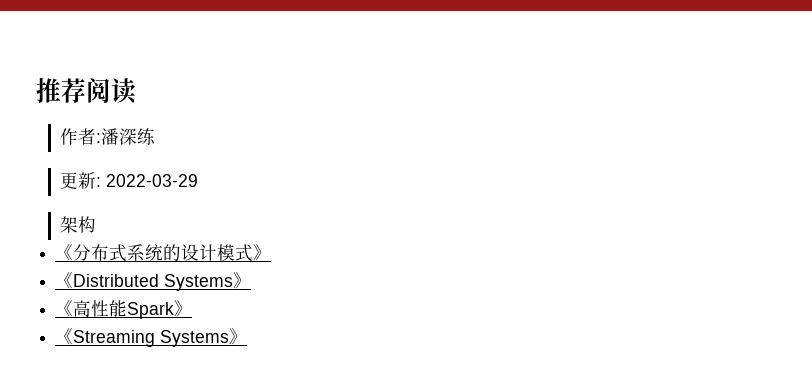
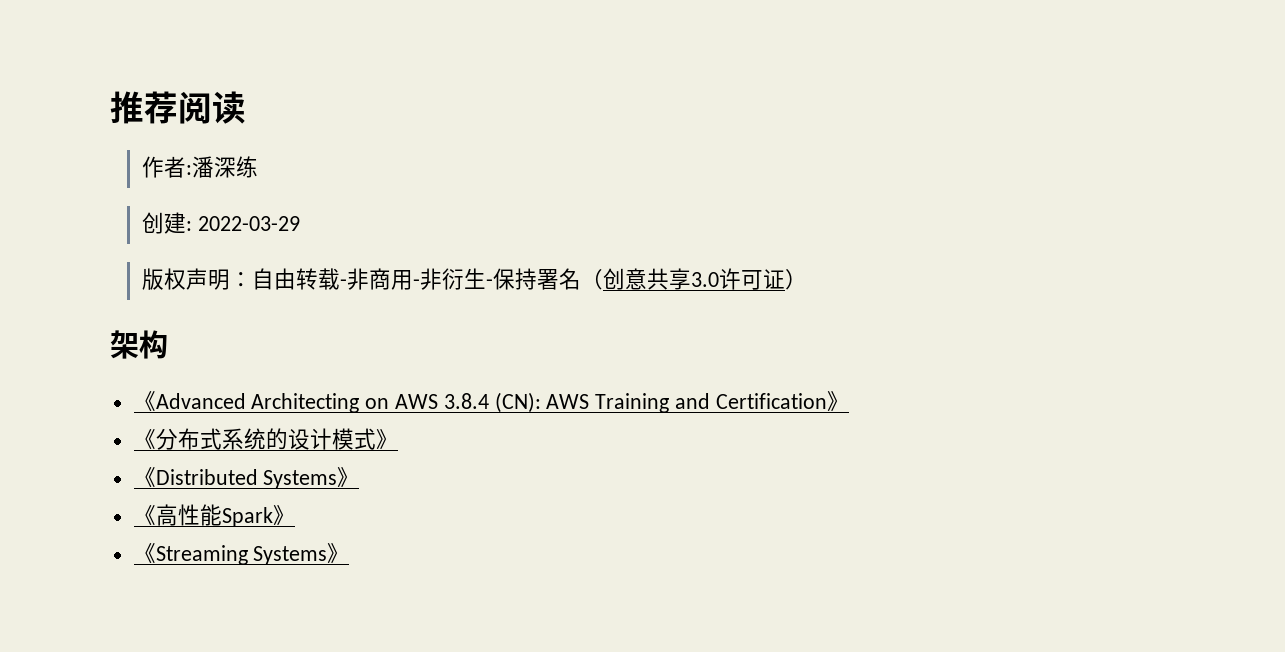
- 更新: 2022-03-29
+ 创建: 2022-03-29
+ 版权声明：自由转载-非商用-非衍生-保持署名（创意共享3.0许可证）
  架构
+ 《Advanced Architecting on AWS 3.8.4 (CN): AWS Training and Certification》

